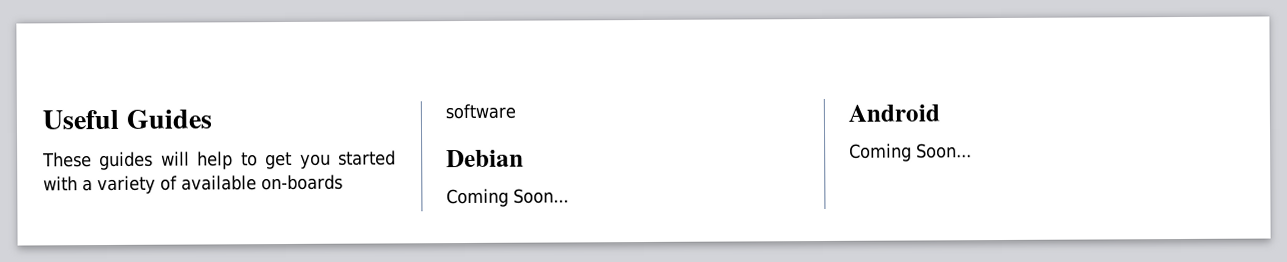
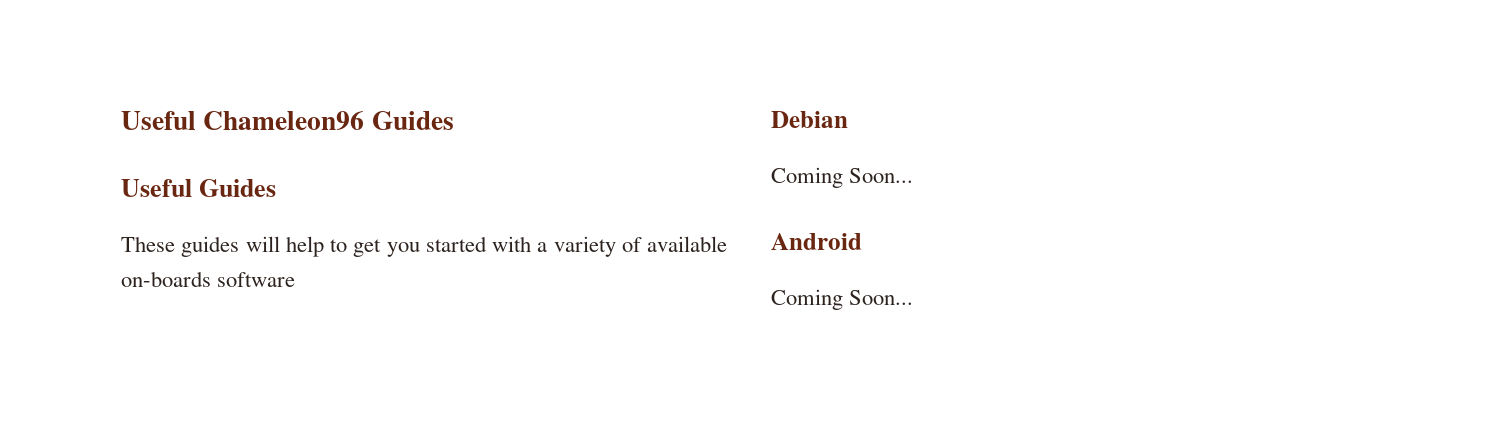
+ Useful Chameleon96 Guides

